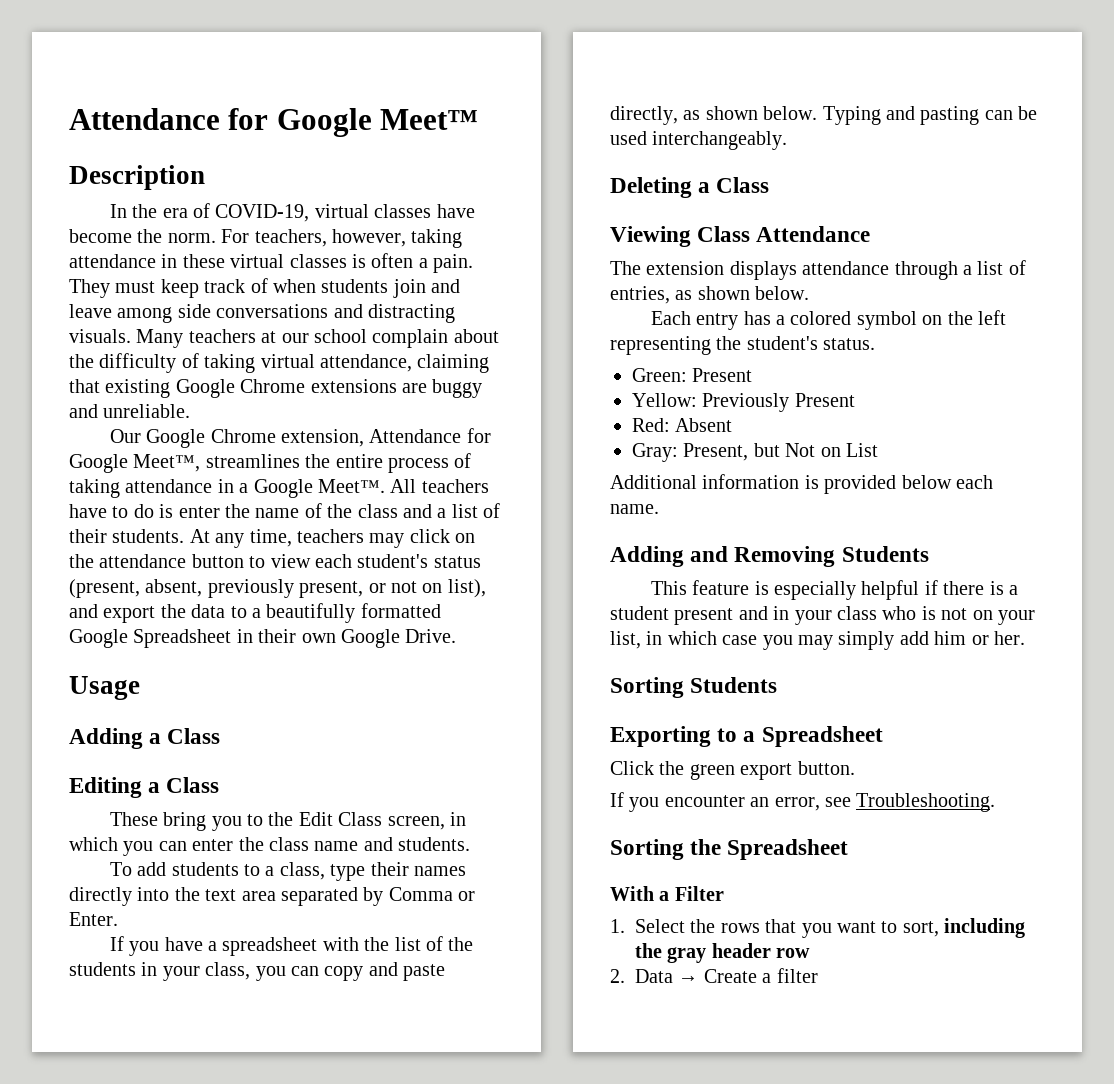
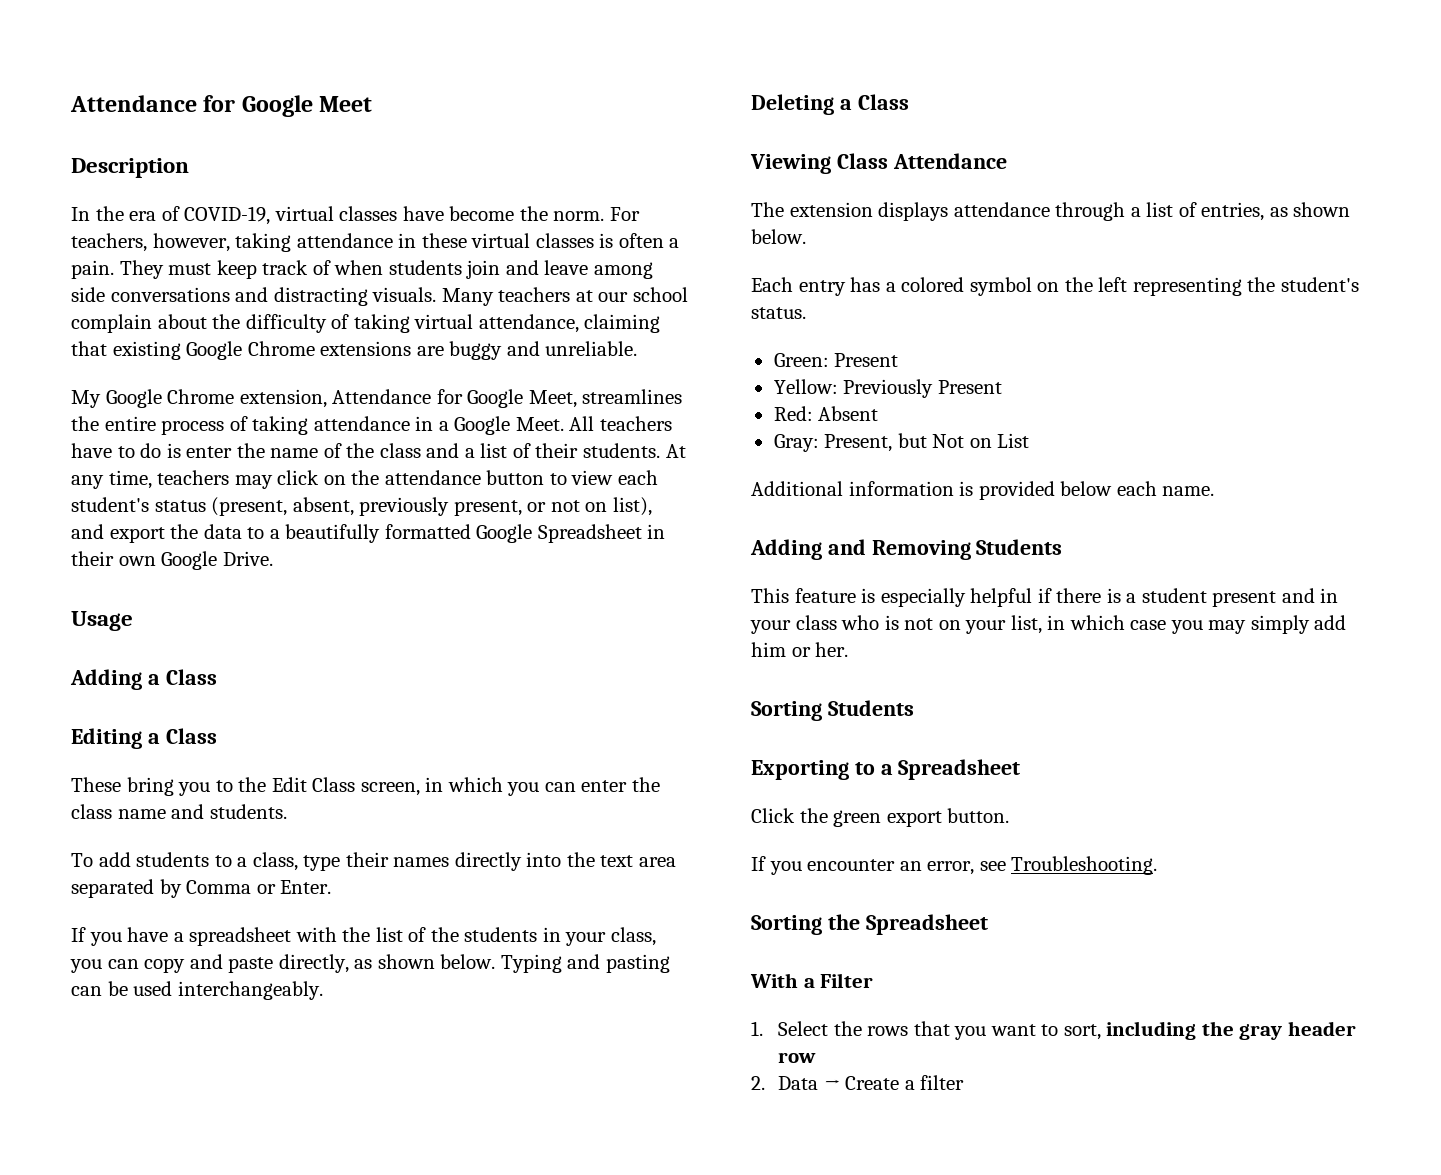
- Attendance for Google Meet™
+ Attendance for Google Meet
- Our Google Chrome extension, Attendance for Google Meet™, streamlines the entire process of taking attendance in a Google Meet™.
+ My Google Chrome extension, Attendance for Google Meet, streamlines the entire process of taking attendance in a Google Meet.

